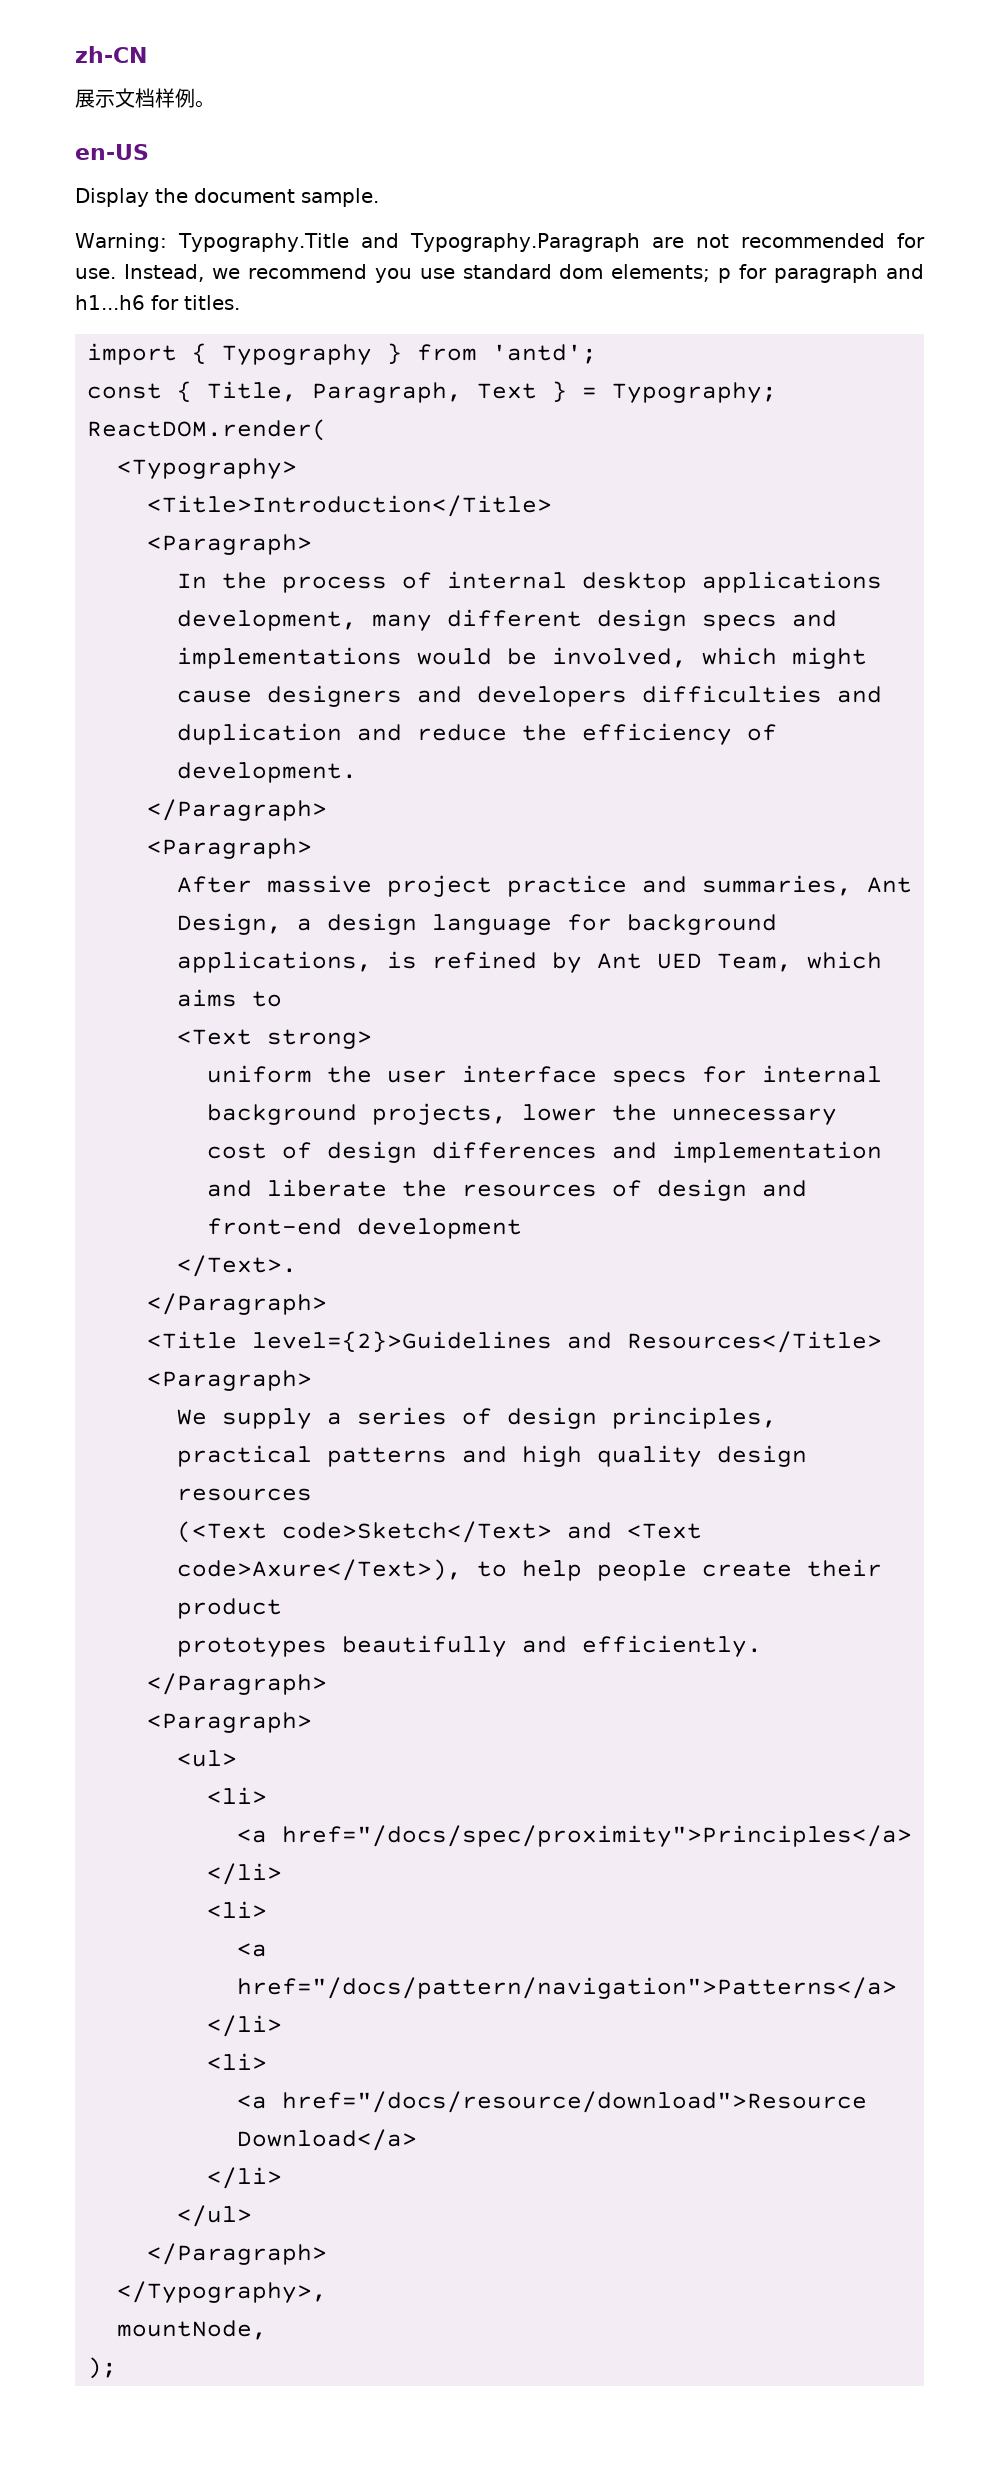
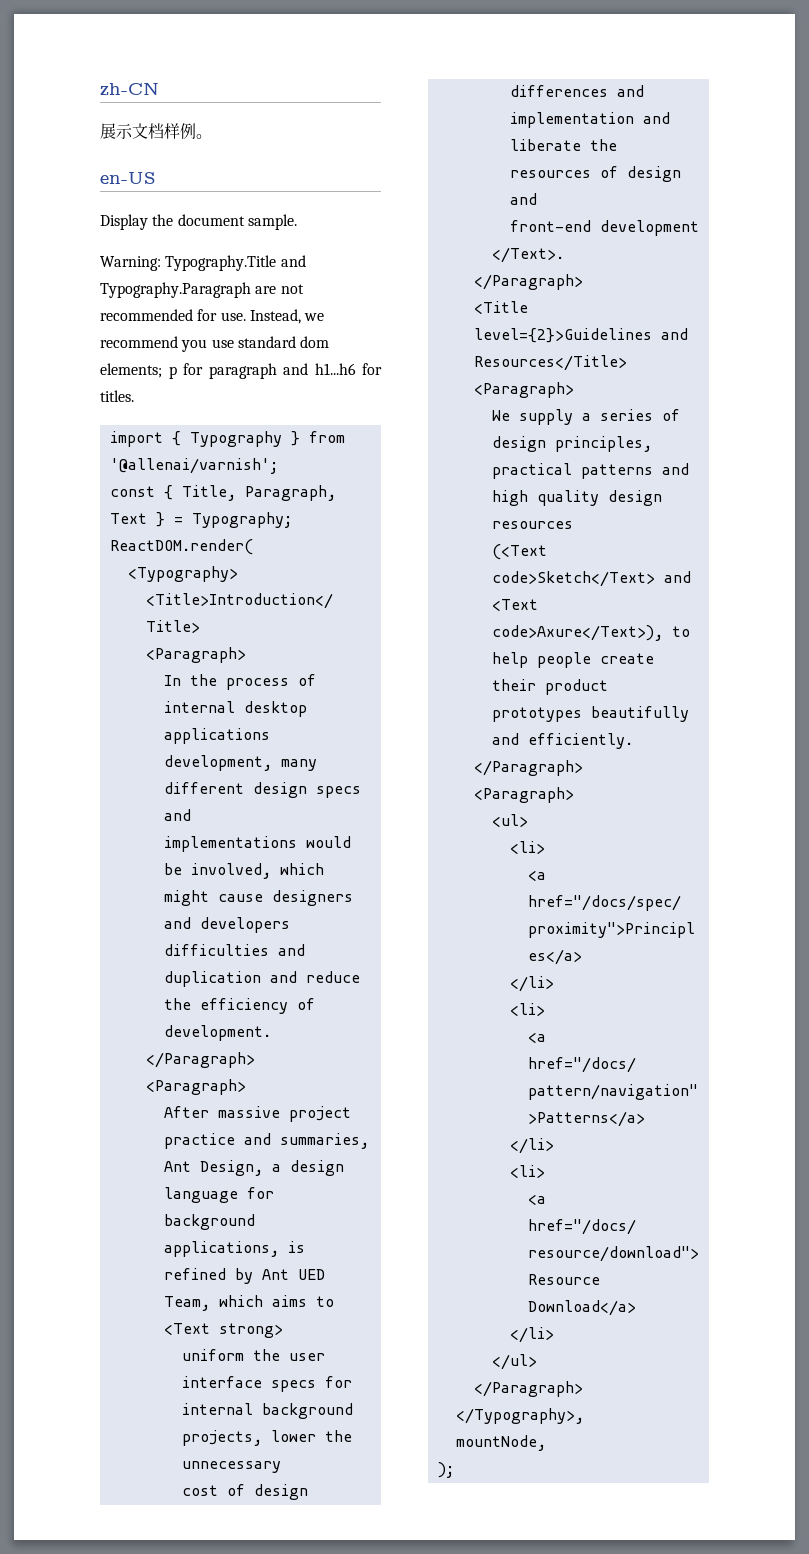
- import { Typography } from 'antd';
+ import { Typography } from '@allenai/varnish';

